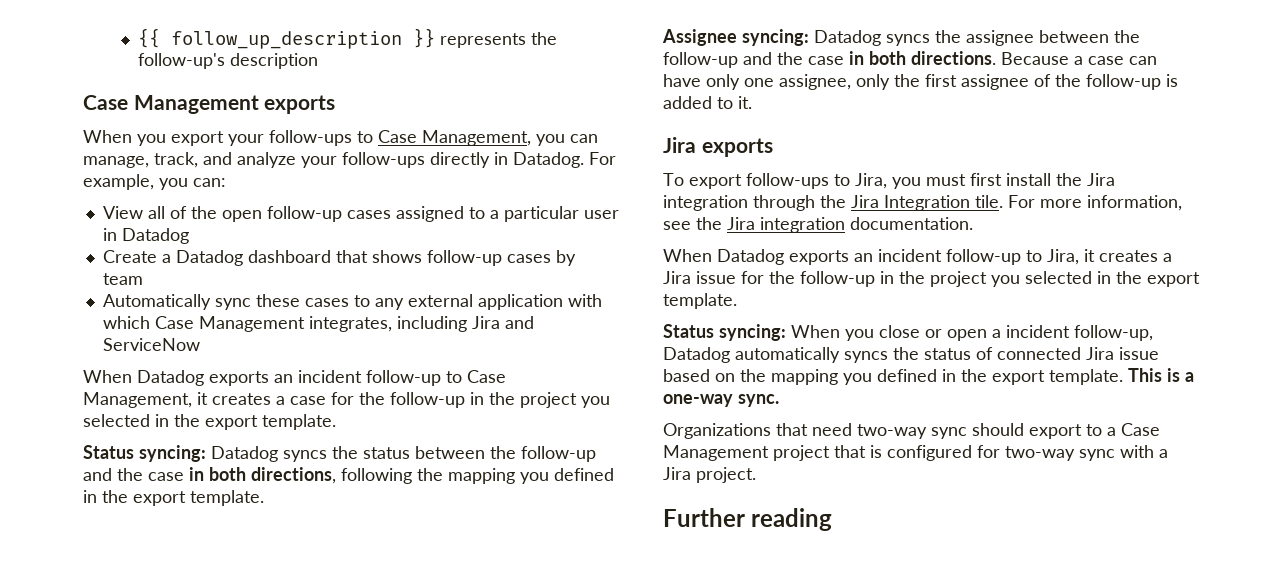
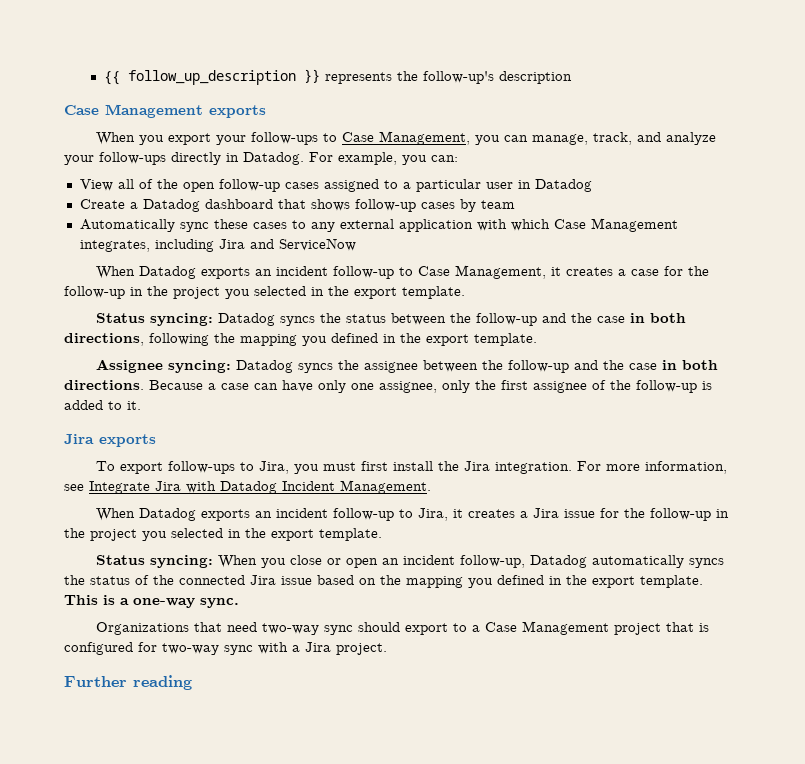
- To export follow-ups to Jira, you must first install the Jira integration through the Jira Integration tile. For more information, see the Jira integration documentation.
+ To export follow-ups to Jira, you must first install the Jira integration. For more information, see Integrate Jira with Datadog Incident Management.
- Status syncing: When you close or open a incident follow-up, Datadog automatically syncs the status of connected Jira issue based on the mapping you defined in the export template.
+ Status syncing: When you close or open an incident follow-up, Datadog automatically syncs the status of the connected Jira issue based on the mapping you defined in the export template.

